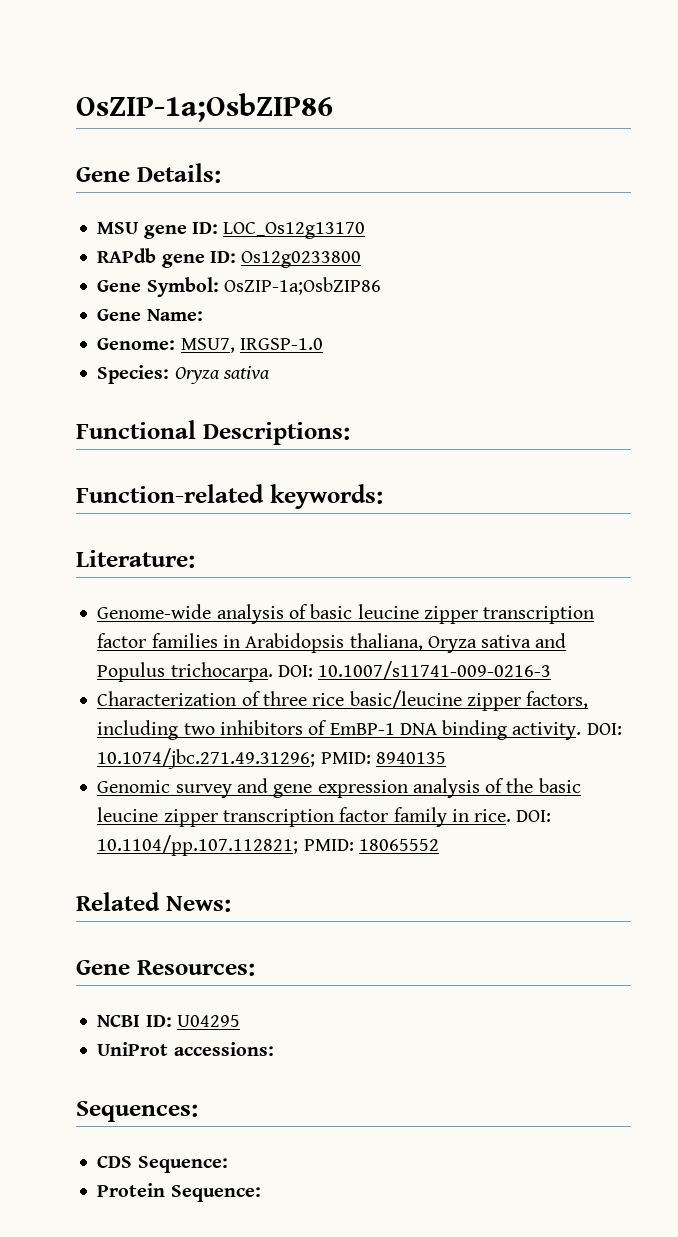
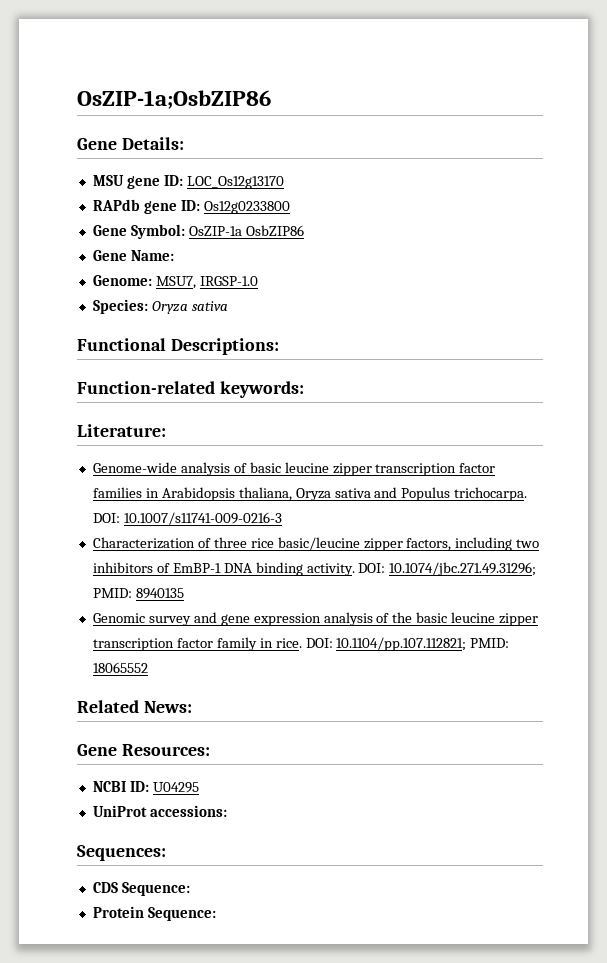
- Gene Symbol: OsZIP-1a;OsbZIP86
+ Gene Symbol: OsZIP-1a OsbZIP86

